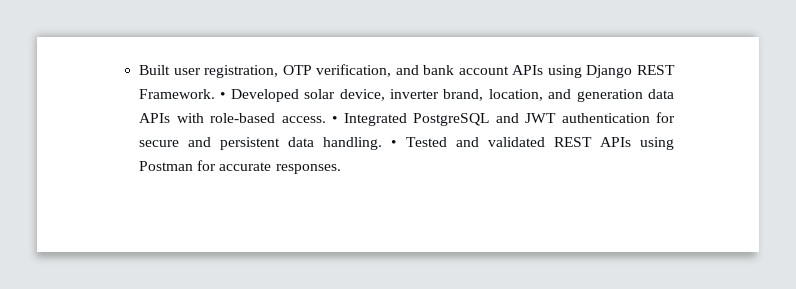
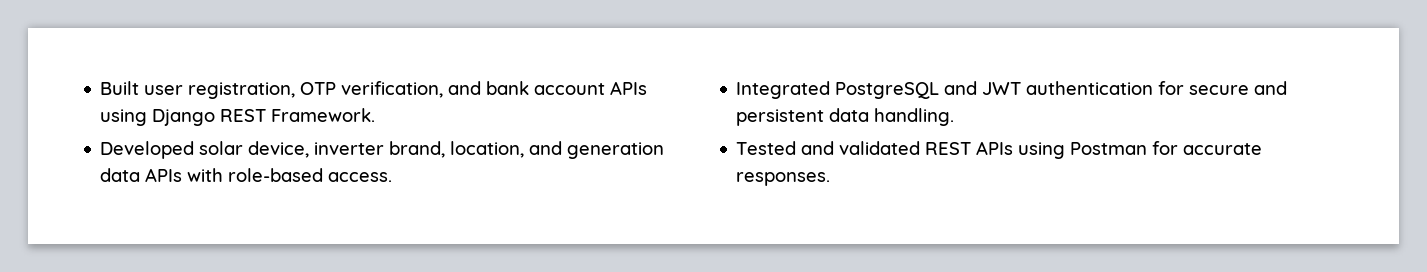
- Built user registration, OTP verification, and bank account APIs using Django REST Framework. • Developed solar device, inverter brand, location, and generation data APIs with role-based access. • Integrated PostgreSQL and JWT authentication for secure and persistent data handling. • Tested and validated REST APIs using Postman for accurate responses.
+ Built user registration, OTP verification, and bank account APIs using Django REST Framework.
+ Developed solar device, inverter brand, location, and generation data APIs with role-based access.
+ Integrated PostgreSQL and JWT authentication for secure and persistent data handling.
+ Tested and validated REST APIs using Postman for accurate responses.

